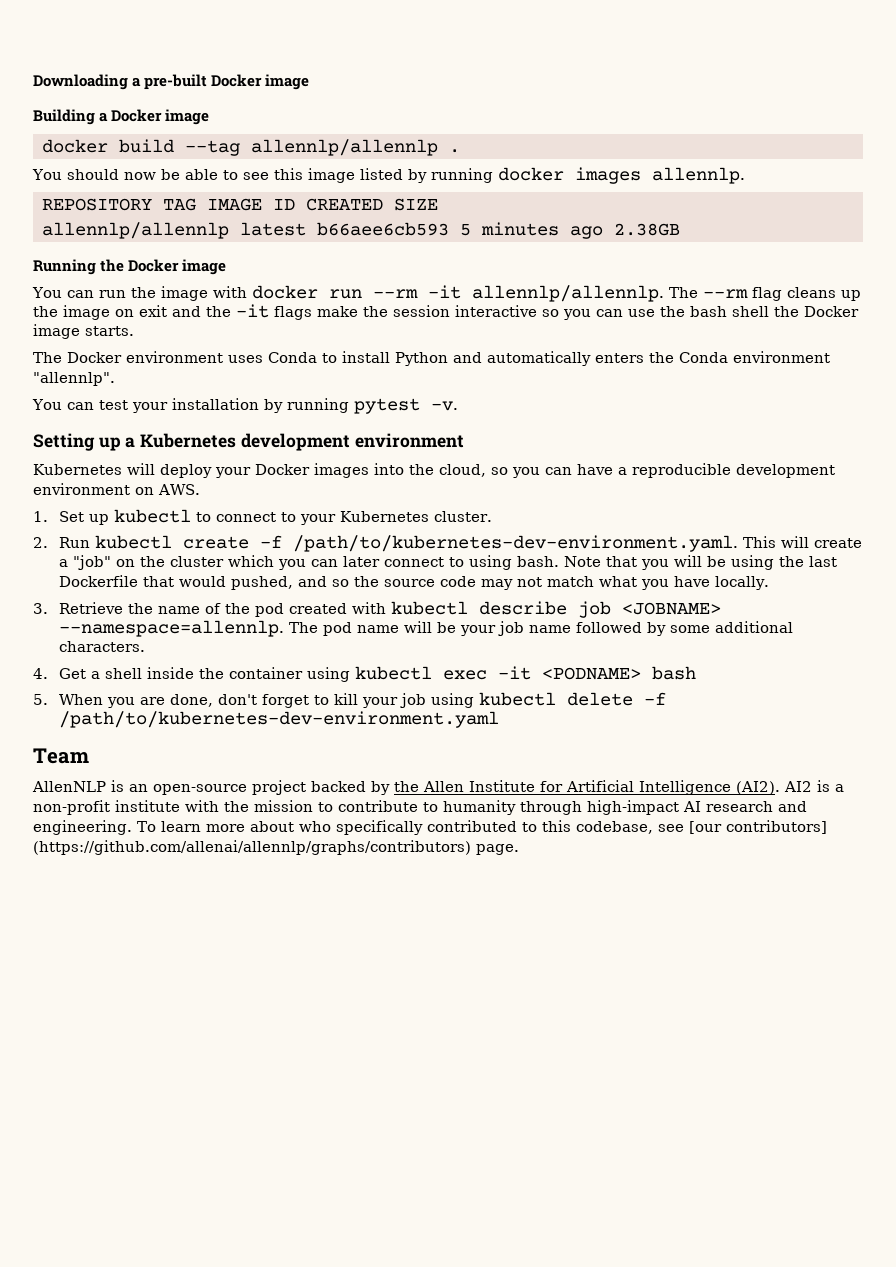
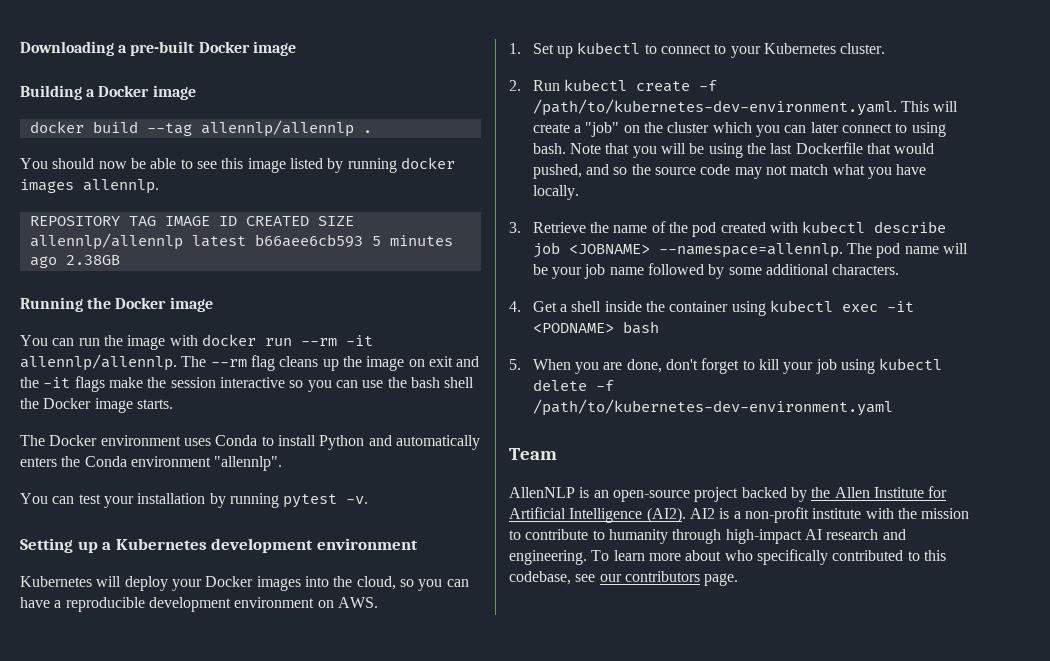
- To learn more about who specifically contributed to this codebase, see [our contributors] (https://github.com/allenai/allennlp/graphs/contributors) page.
+ To learn more about who specifically contributed to this codebase, see our contributors page.

